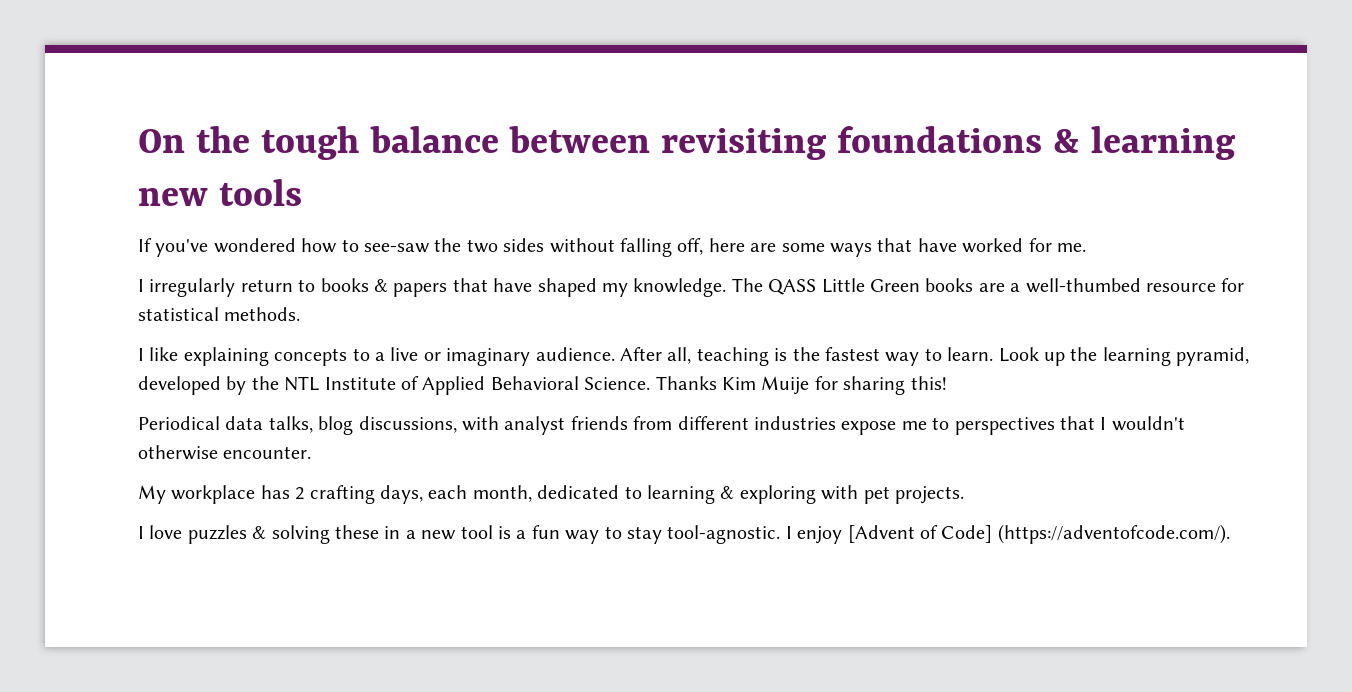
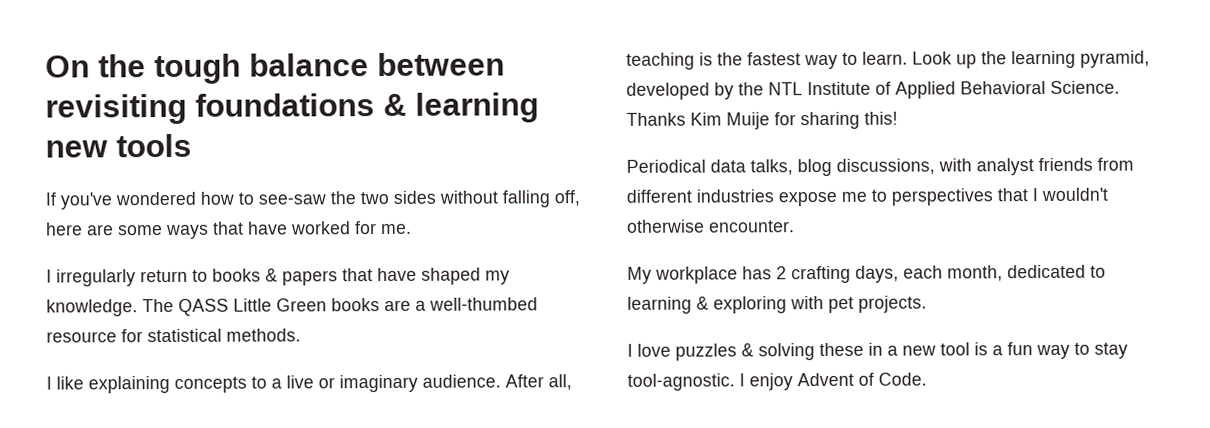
- I enjoy [Advent of Code] (https://adventofcode.com/).
+ I enjoy Advent of Code.

